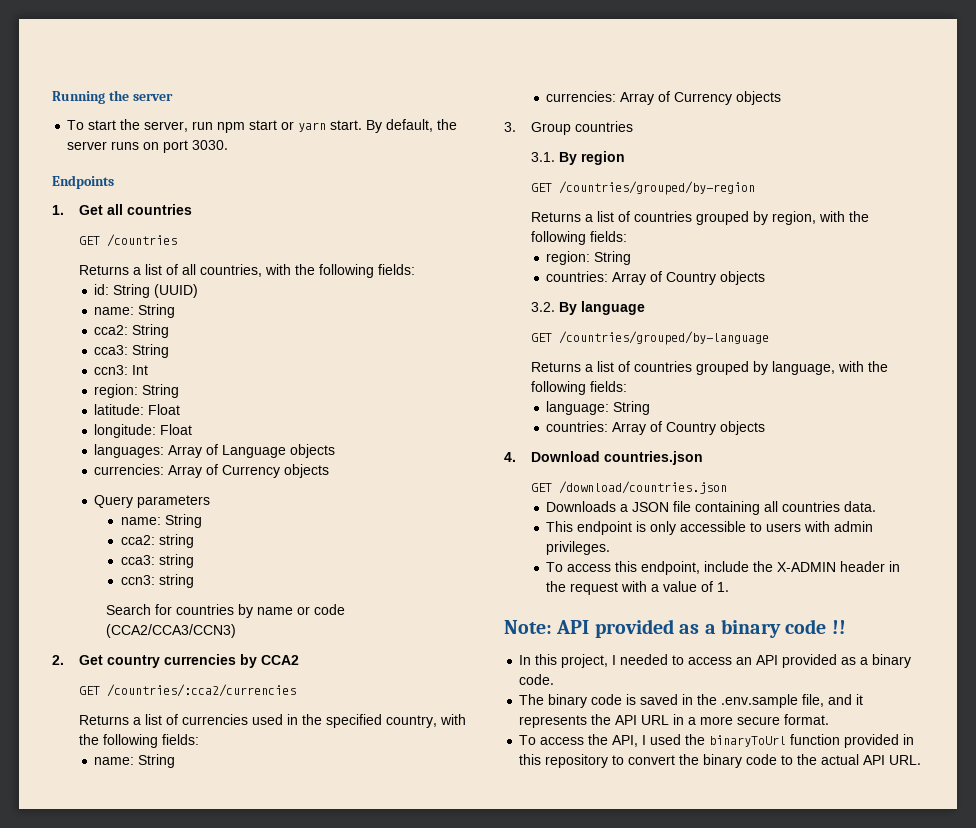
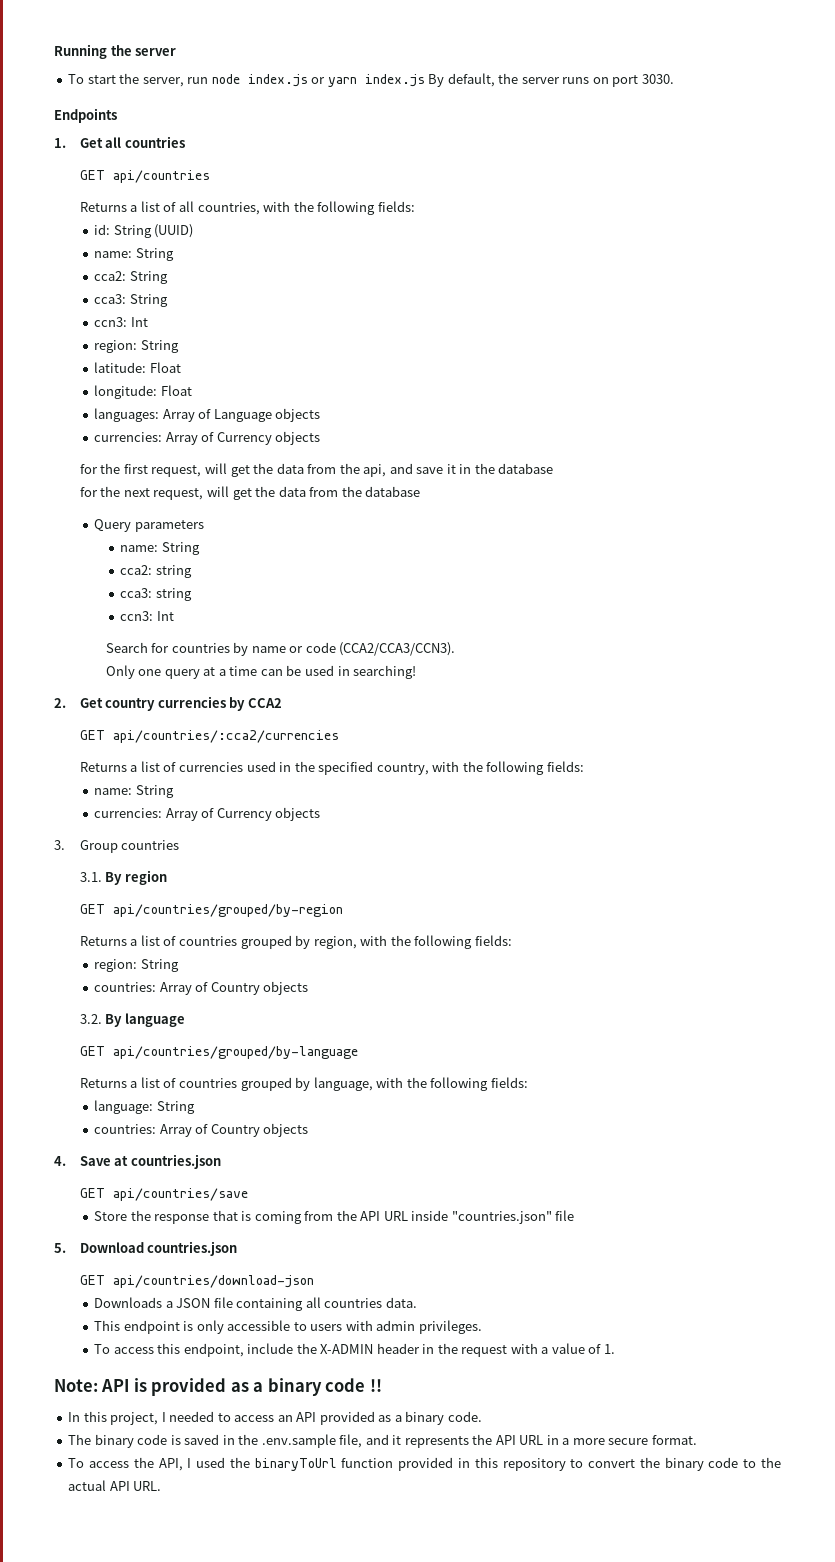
- To start the server, run npm start or yarn start. By default, the server runs on port 3030.
+ To start the server, run node index.js or yarn index.js By default, the server runs on port 3030.
- GET /countries
+ GET api/countries
+ for the first request, will get the data from the api, and save it in the database
+ for the next request, will get the data from the database
  cca3: string
- ccn3: string
+ ccn3: Int
- Search for countries by name or code (CCA2/CCA3/CCN3)
+ Search for countries by name or code (CCA2/CCA3/CCN3).
+ Only one query at a time can be used in searching!
- GET /countries/:cca2/currencies
+ GET api/countries/:cca2/currencies
- GET /countries/grouped/by-region
+ GET api/countries/grouped/by-region
- GET /countries/grouped/by-language
+ GET api/countries/grouped/by-language
- 4. Download countries.json
+ 4. Save at countries.json
+ GET api/countries/save
+ Store the response that is coming from the API URL inside "countries.json" file
+ 5. Download countries.json
- GET /download/countries.json
+ GET api/countries/download-json
- Note: API provided as a binary code !!
+ Note: API is provided as a binary code !!

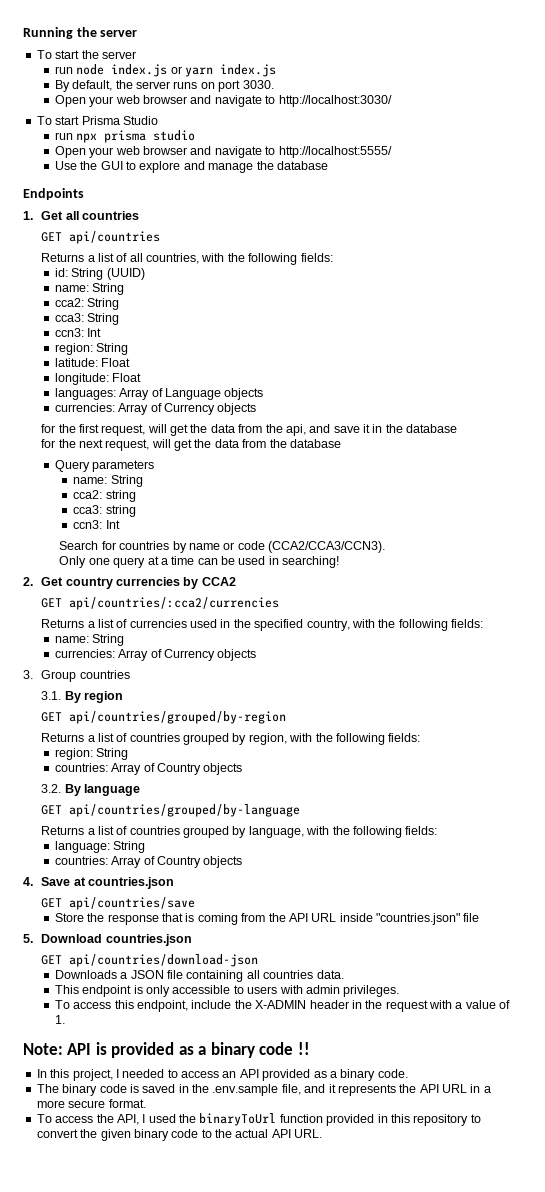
- To start the server, run node index.js or yarn index.js By default, the server runs on port 3030.
+ To start the server
+ run node index.js or yarn index.js
+ By default, the server runs on port 3030.
+ Open your web browser and navigate to http://localhost:3030/
+ To start Prisma Studio
+ run npx prisma studio
+ Open your web browser and navigate to http://localhost:5555/
+ Use the GUI to explore and manage the database
- To access the API, I used the binaryToUrl function provided in this repository to convert the binary code to the actual API URL.
+ To access the API, I used the binaryToUrl function provided in this repository to convert the given binary code to the actual API URL.

